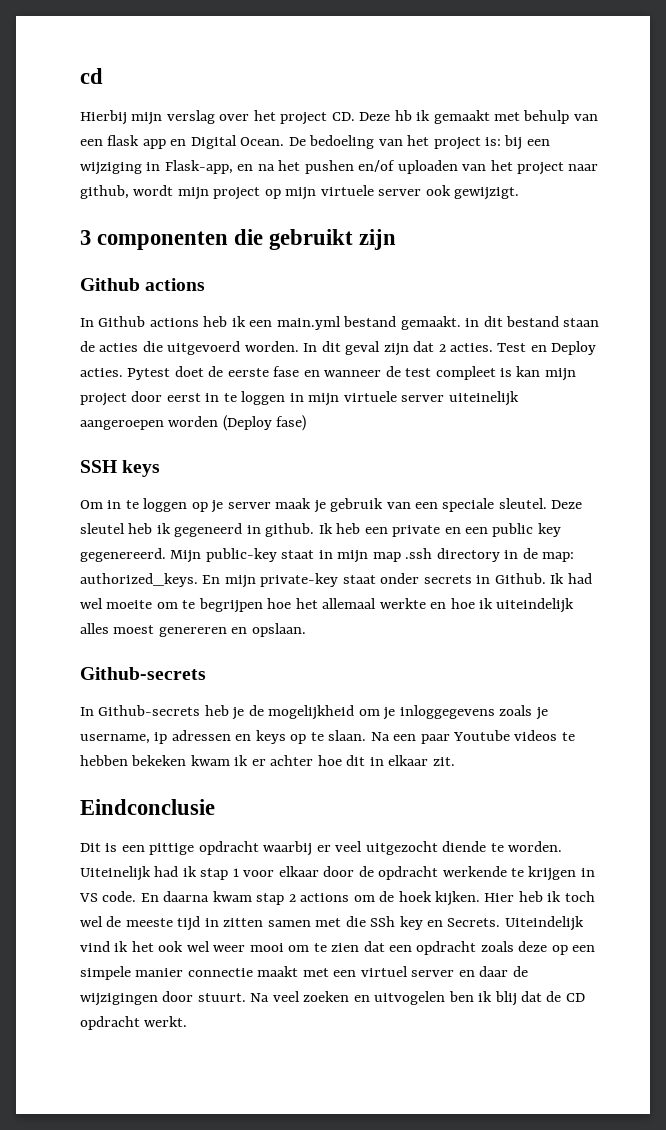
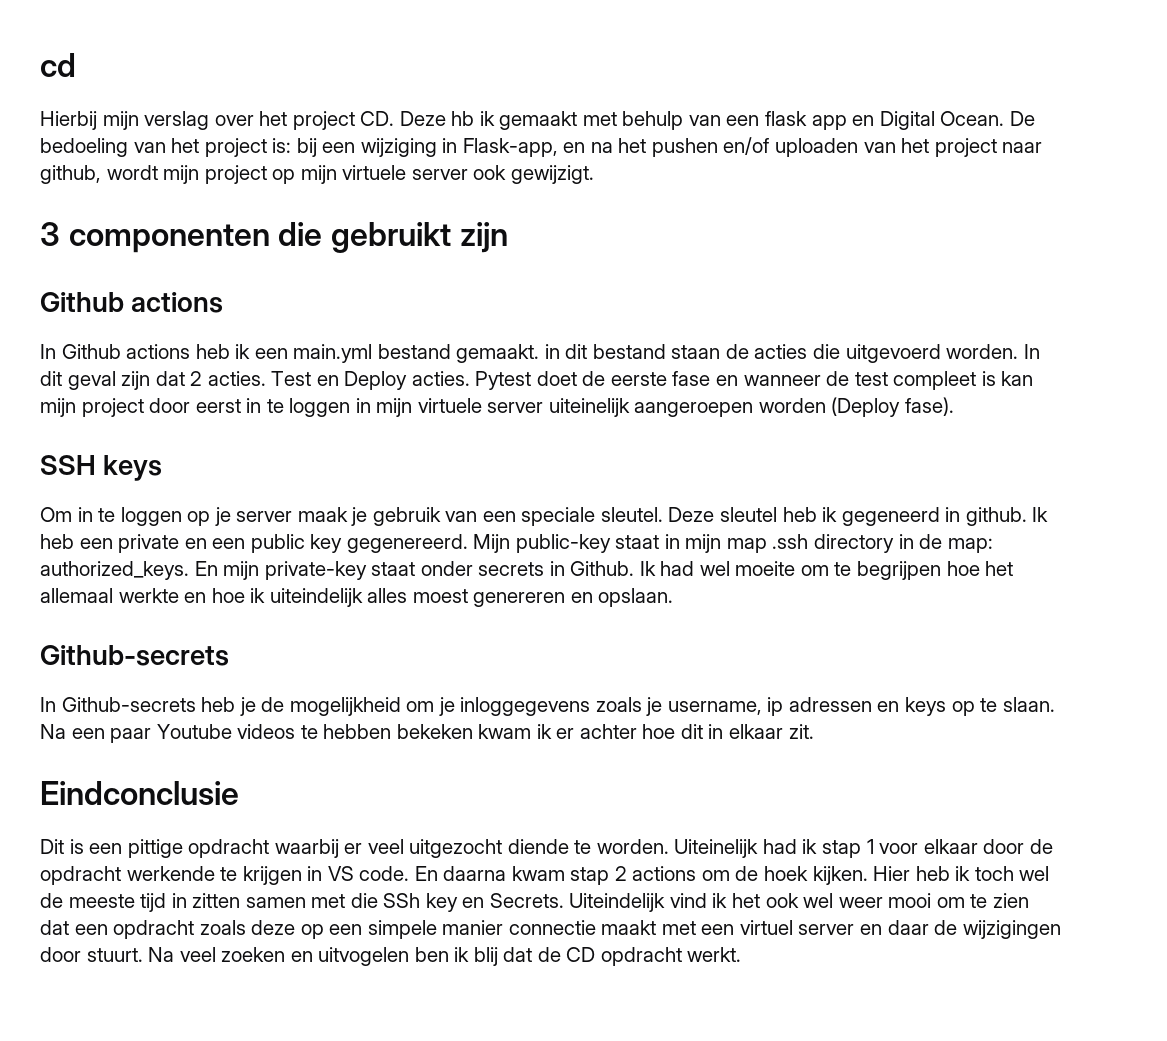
- Pytest doet de eerste fase en wanneer de test compleet is kan mijn project door eerst in te loggen in mijn virtuele server uiteinelijk aangeroepen worden (Deploy fase)
+ Pytest doet de eerste fase en wanneer de test compleet is kan mijn project door eerst in te loggen in mijn virtuele server uiteinelijk aangeroepen worden (Deploy fase).

